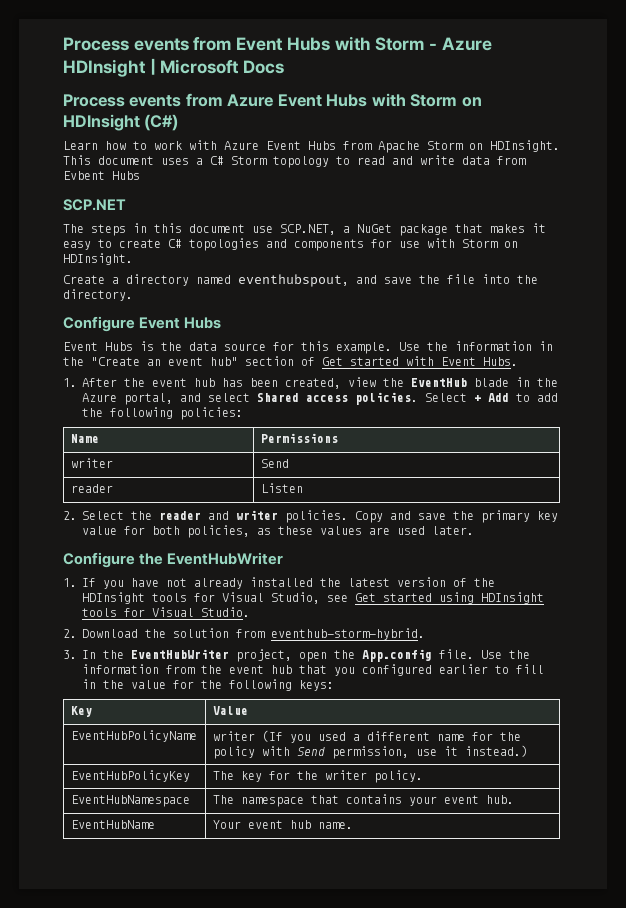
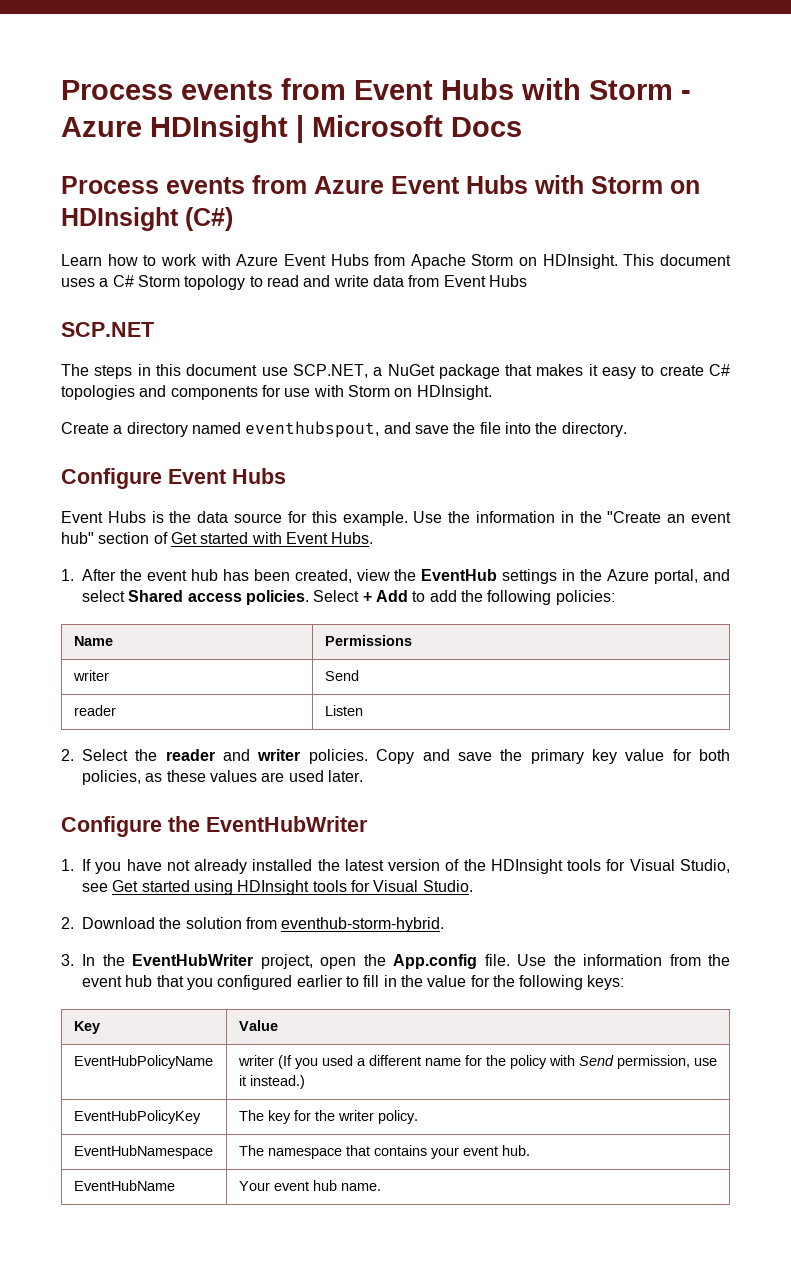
- This document uses a C# Storm topology to read and write data from Evbent Hubs
+ This document uses a C# Storm topology to read and write data from Event Hubs
- 1. After the event hub has been created, view the EventHub blade in the Azure portal, and select Shared access policies.
+ 1. After the event hub has been created, view the EventHub settings in the Azure portal, and select Shared access policies.

